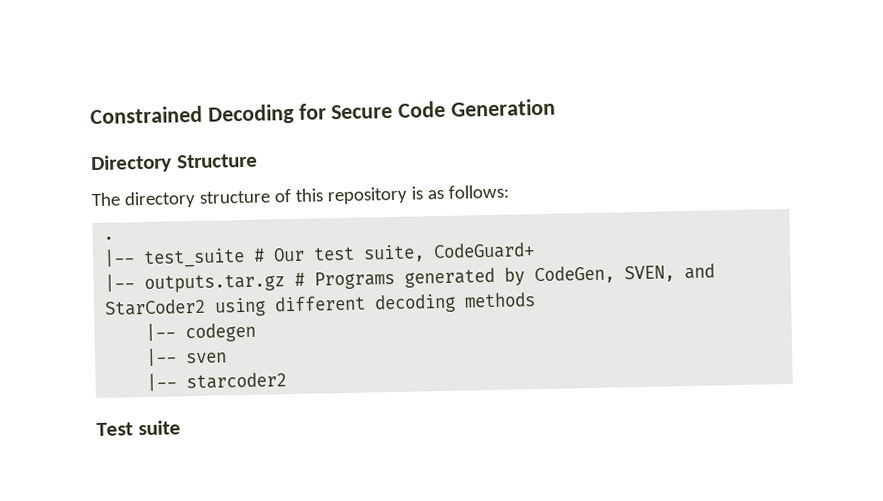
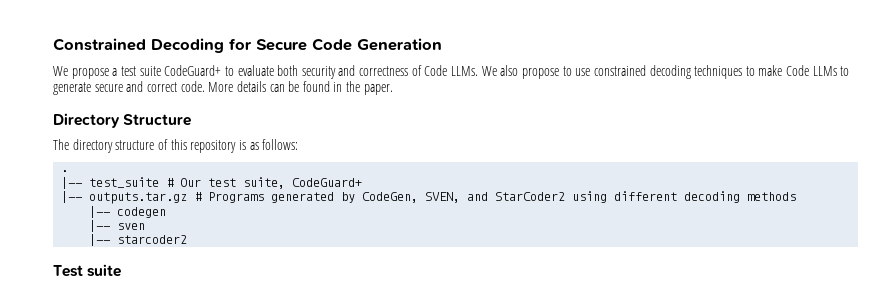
+ We propose a test suite CodeGuard+ to evaluate both security and correctness of Code LLMs. We also propose to use constrained decoding techniques to make Code LLMs to generate secure and correct code. More details can be found in the paper.

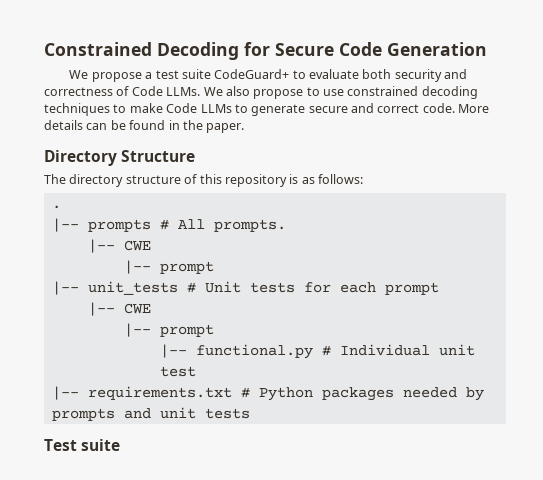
- |-- test_suite # Our test suite, CodeGuard+
- |-- outputs.tar.gz # Programs generated by CodeGen, SVEN, and StarCoder2 using different decoding methods
- |-- codegen
- |-- sven
- |-- starcoder2
+ |-- prompts # All prompts.
+ |-- CWE
+ |-- prompt
+ |-- unit_tests # Unit tests for each prompt
+ |-- CWE
+ |-- prompt
+ |-- functional.py # Individual unit test
+ |-- requirements.txt # Python packages needed by prompts and unit tests

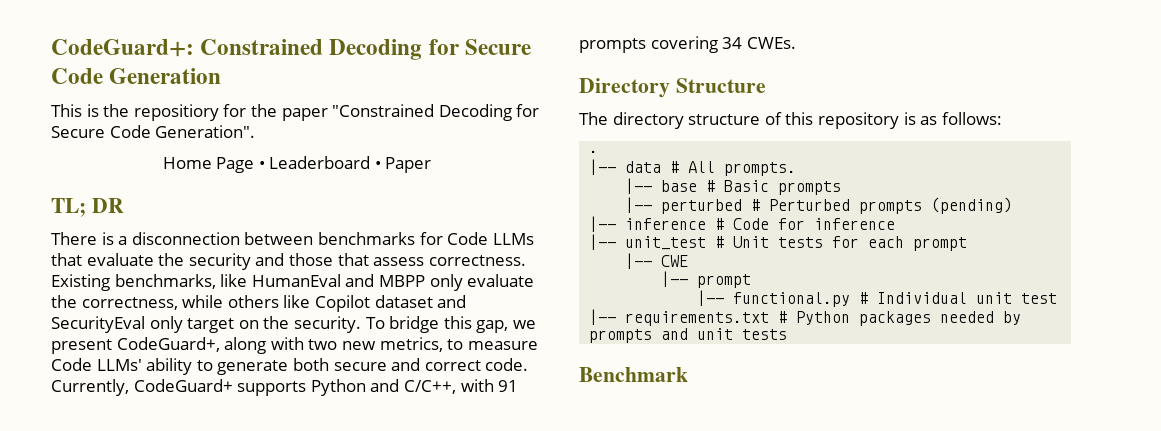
- Constrained Decoding for Secure Code Generation
+ CodeGuard+: Constrained Decoding for Secure Code Generation
- We propose a test suite CodeGuard+ to evaluate both security and correctness of Code LLMs. We also propose to use constrained decoding techniques to make Code LLMs to generate secure and correct code.
+ This is the repositiory for the paper "Constrained Decoding for Secure Code Generation".
+ Home Page • Leaderboard • Paper
+ TL; DR
+ There is a disconnection between benchmarks for Code LLMs that evaluate the security and those that assess correctness. Existing benchmarks, like HumanEval and MBPP only evaluate the correctness, while others like Copilot dataset and SecurityEval only target on the security. To bridge this gap, we present CodeGuard+, along with two new metrics, to measure Code LLMs' ability to generate both secure and correct code.
- More details can be found in the paper.
+ Currently, CodeGuard+ supports Python and C/C++, with 91 prompts covering 34 CWEs.
- |-- prompts # All prompts.
- |-- CWE
- |-- prompt
- |-- unit_tests # Unit tests for each prompt
+ |-- data # All prompts.
+ |-- base # Basic prompts
+ |-- perturbed # Perturbed prompts (pending)
+ |-- inference # Code for inference
+ |-- unit_test # Unit tests for each prompt
- Test suite
+ Benchmark

